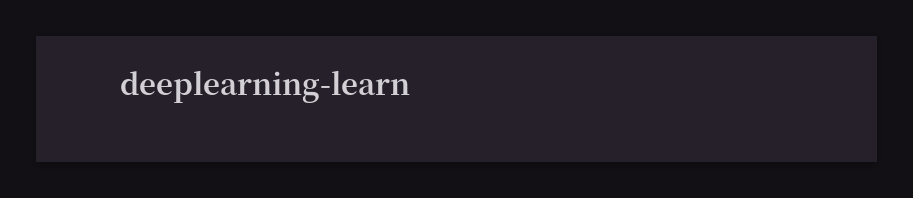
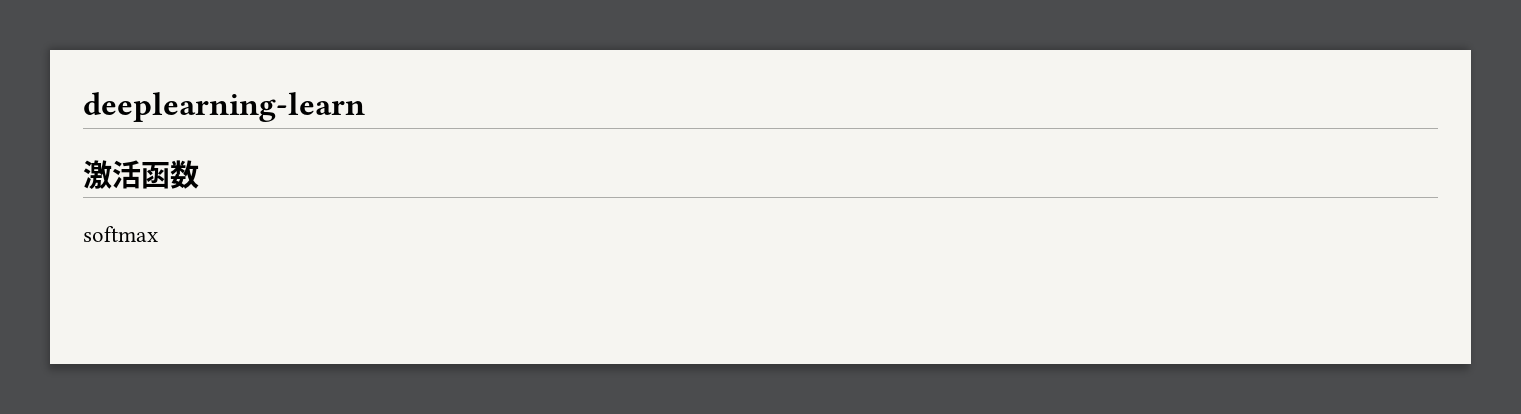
+ 激活函数
+ softmax

